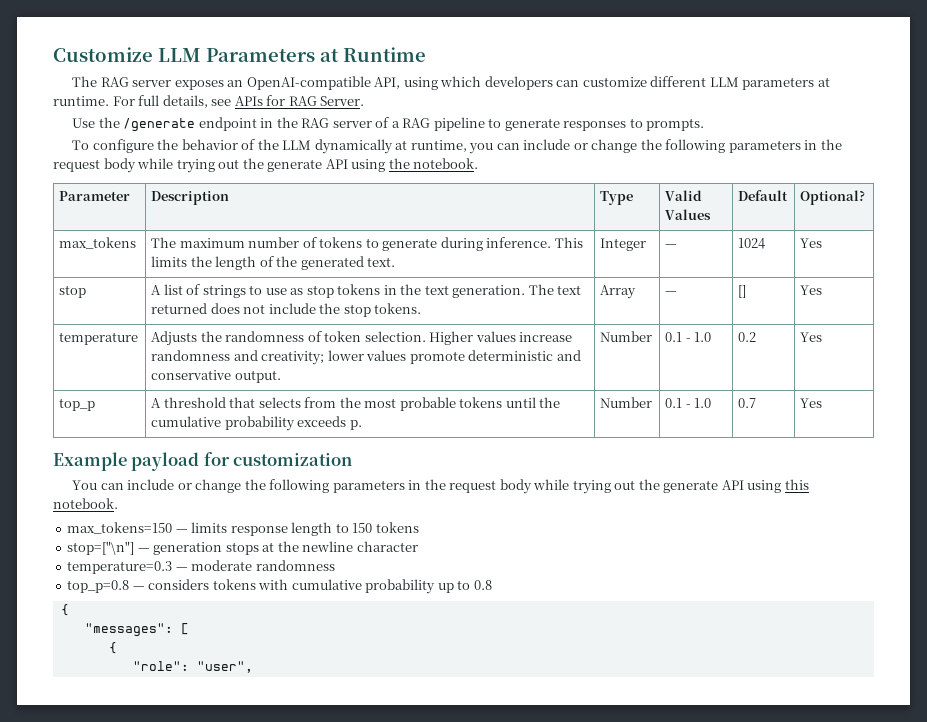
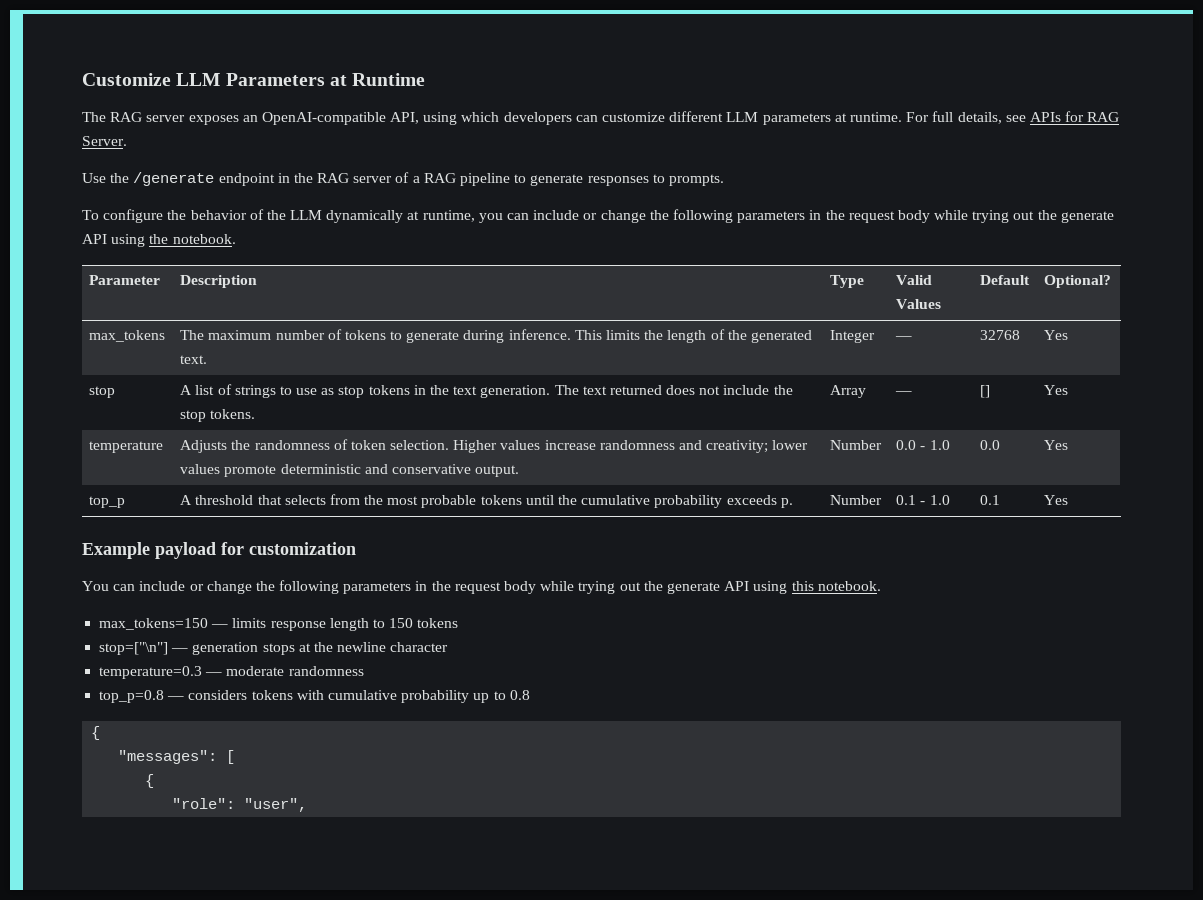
- max_tokens | The maximum number of tokens to generate during inference. This limits the length of the generated text. | Integer | — | 1024 | Yes
+ max_tokens | The maximum number of tokens to generate during inference. This limits the length of the generated text. | Integer | — | 32768 | Yes
- temperature | Adjusts the randomness of token selection. Higher values increase randomness and creativity; lower values promote deterministic and conservative output. | Number | 0.1 - 1.0 | 0.2 | Yes
+ temperature | Adjusts the randomness of token selection. Higher values increase randomness and creativity; lower values promote deterministic and conservative output. | Number | 0.0 - 1.0 | 0.0 | Yes
- top_p | A threshold that selects from the most probable tokens until the cumulative probability exceeds p. | Number | 0.1 - 1.0 | 0.7 | Yes
+ top_p | A threshold that selects from the most probable tokens until the cumulative probability exceeds p. | Number | 0.1 - 1.0 | 0.1 | Yes

